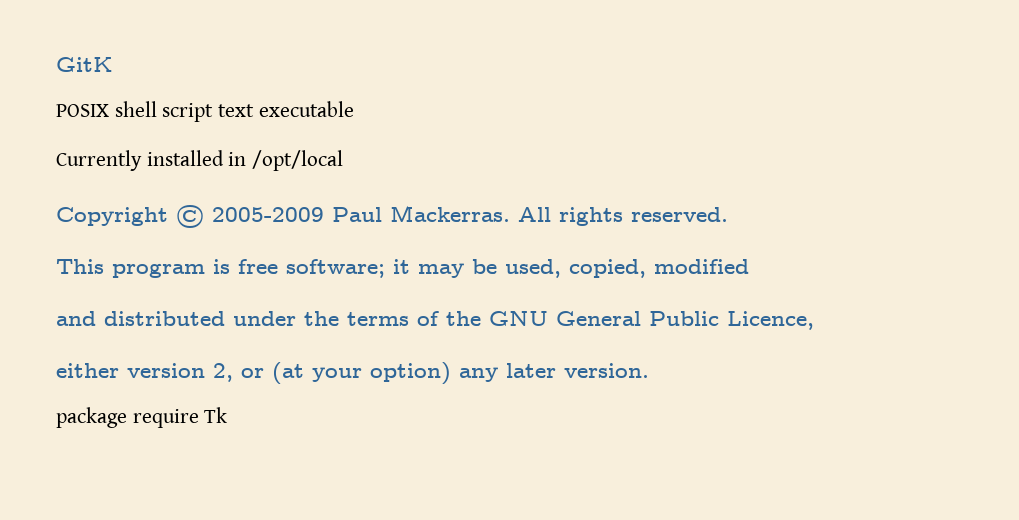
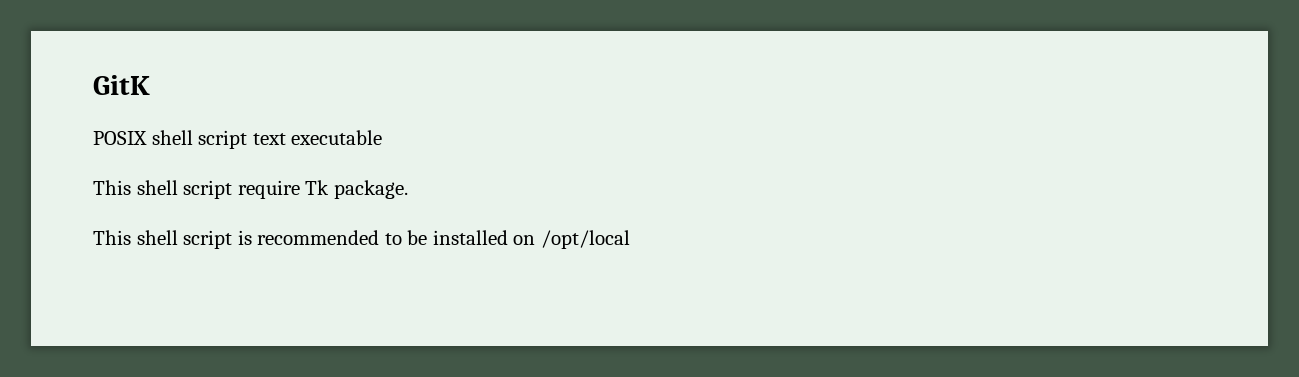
- Currently installed in /opt/local
- Copyright © 2005-2009 Paul Mackerras. All rights reserved.
- This program is free software; it may be used, copied, modified
- and distributed under the terms of the GNU General Public Licence,
- either version 2, or (at your option) any later version.
- package require Tk
+ This shell script require Tk package.
+ This shell script is recommended to be installed on /opt/local

